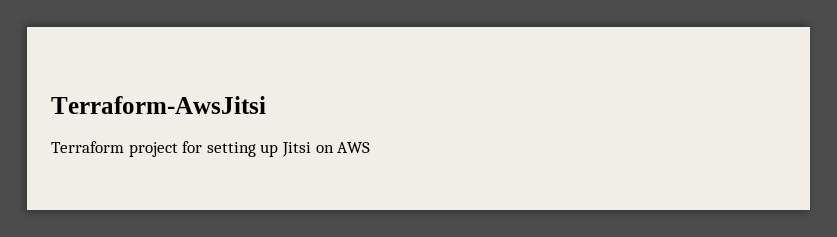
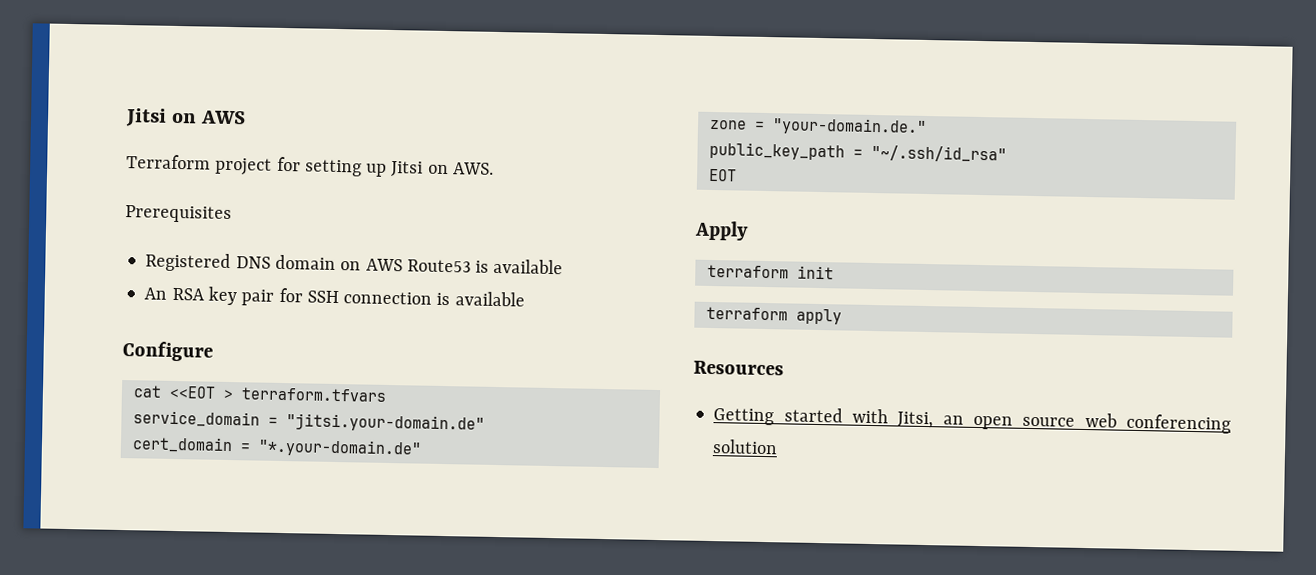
- Terraform-AwsJitsi
+ Jitsi on AWS
- Terraform project for setting up Jitsi on AWS
+ Terraform project for setting up Jitsi on AWS.
+ Prerequisites
+ Registered DNS domain on AWS Route53 is available
+ An RSA key pair for SSH connection is available
+ Configure
+ cat <<EOT > terraform.tfvars
+ service_domain = "jitsi.your-domain.de"
+ cert_domain = "*.your-domain.de"
+ zone = "your-domain.de."
+ public_key_path = "~/.ssh/id_rsa"
+ EOT
+ Apply
+ terraform init
+ terraform apply
+ Resources
+ Getting started with Jitsi, an open source web conferencing solution

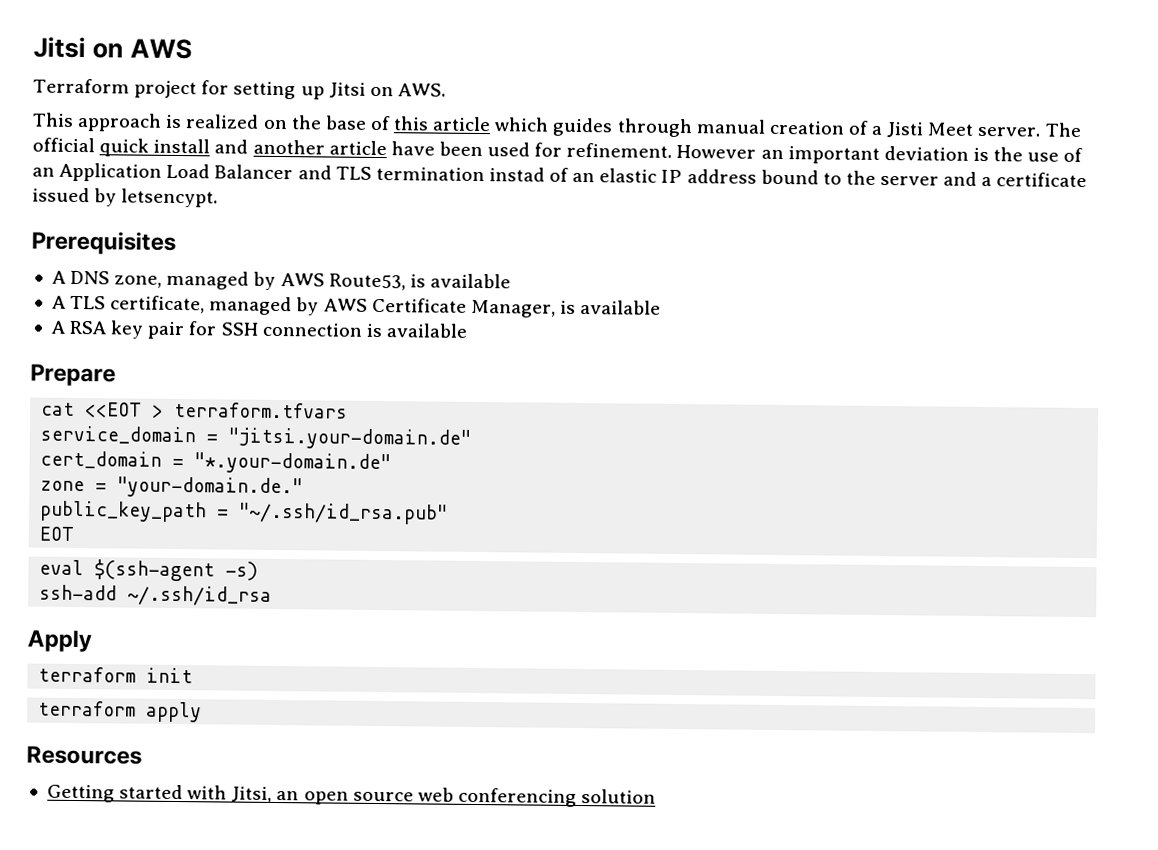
+ This approach is realized on the base of this article which guides through manual creation of a Jisti Meet server. The official quick install and another article have been used for refinement. However an important deviation is the use of an Application Load Balancer and TLS termination instad of an elastic IP address bound to the server and a certificate issued by letsencypt.
  Prerequisites
- Registered DNS domain on AWS Route53 is available
- An RSA key pair for SSH connection is available
+ A DNS zone, managed by AWS Route53, is available
+ A TLS certificate, managed by AWS Certificate Manager, is available
+ A RSA key pair for SSH connection is available
- Configure
+ Prepare
- public_key_path = "~/.ssh/id_rsa"
+ public_key_path = "~/.ssh/id_rsa.pub"
+ eval $(ssh-agent -s)
+ ssh-add ~/.ssh/id_rsa

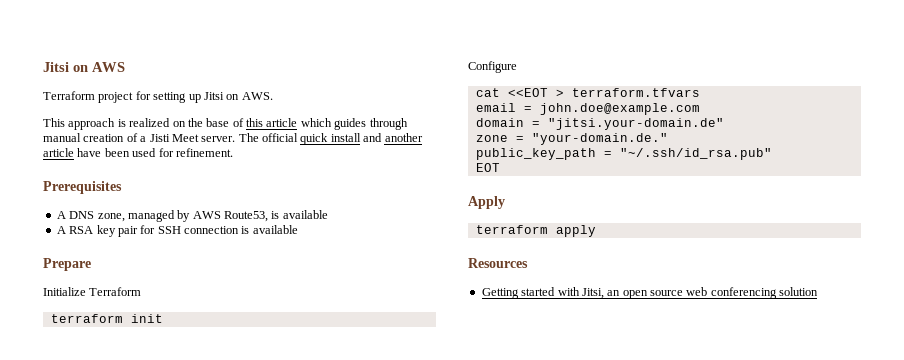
- However an important deviation is the use of an Application Load Balancer and TLS termination instad of an elastic IP address bound to the server and a certificate issued by letsencypt.
- A TLS certificate, managed by AWS Certificate Manager, is available
+ Initialize Terraform
+ terraform init
+ Configure
- service_domain = "jitsi.your-domain.de"
+ email = john.doe@example.com
+ domain = "jitsi.your-domain.de"
- cert_domain = "*.your-domain.de"
- eval $(ssh-agent -s)
- ssh-add ~/.ssh/id_rsa
- terraform init

